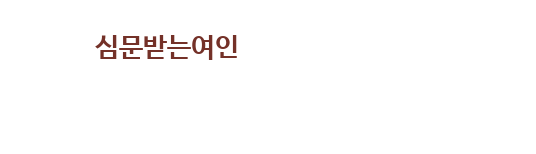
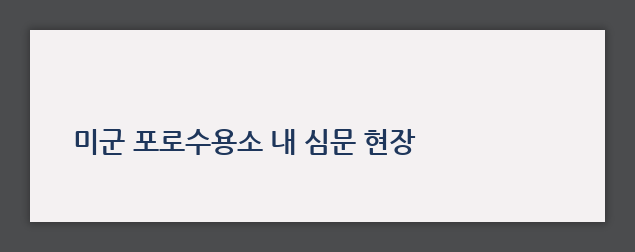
- 심문받는여인
+ 미군 포로수용소 내 심문 현장

